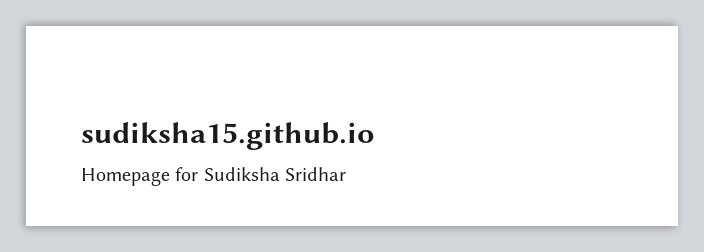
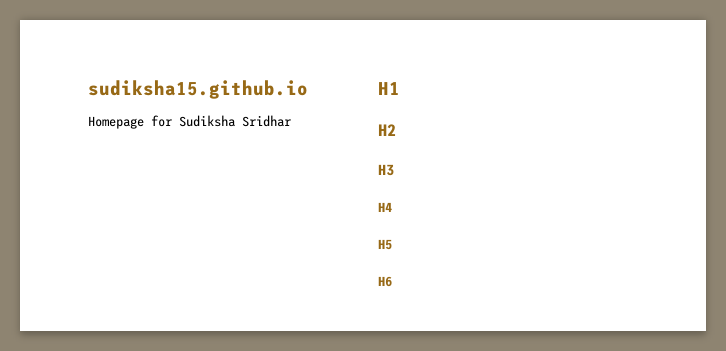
+ H1
+ H2
+ H3
+ H4
+ H5
+ H6

